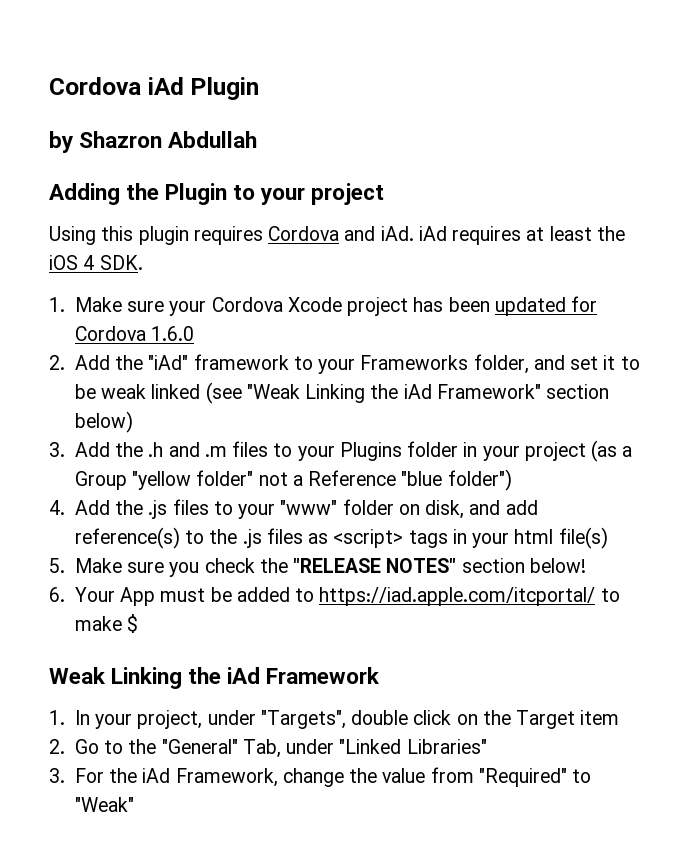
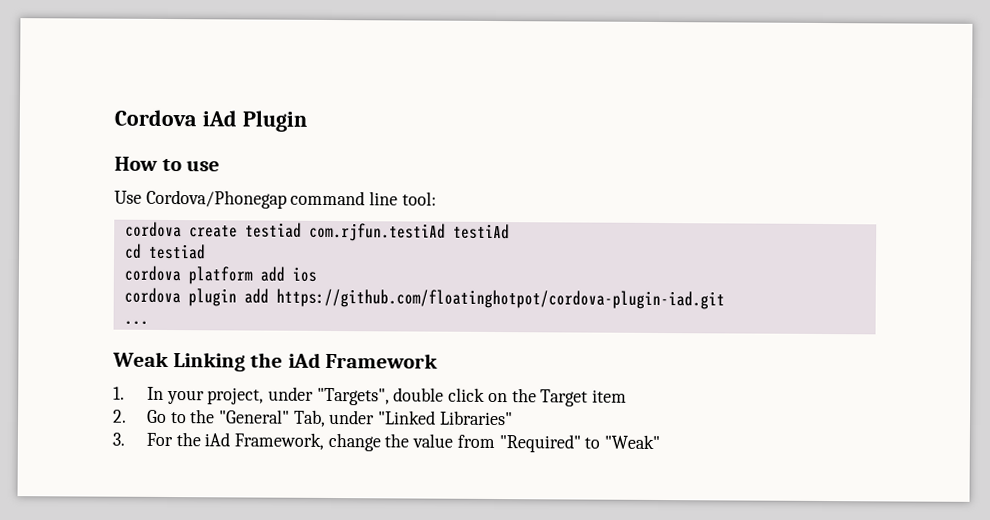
- by Shazron Abdullah
- Adding the Plugin to your project
- Using this plugin requires Cordova and iAd. iAd requires at least the iOS 4 SDK.
- 1. Make sure your Cordova Xcode project has been updated for Cordova 1.6.0
- 2. Add the "iAd" framework to your Frameworks folder, and set it to be weak linked (see "Weak Linking the iAd Framework" section below)
- 3. Add the .h and .m files to your Plugins folder in your project (as a Group "yellow folder" not a Reference "blue folder")
- 4. Add the .js files to your "www" folder on disk, and add reference(s) to the .js files as <script> tags in your html file(s)
- 5. Make sure you check the "RELEASE NOTES" section below!
- 6. Your App must be added to https://iad.apple.com/itcportal/ to make $
+ How to use
+ Use Cordova/Phonegap command line tool:
+ cordova create testiad com.rjfun.testiAd testiAd
+ cd testiad
+ cordova platform add ios
+ cordova plugin add https://github.com/floatinghotpot/cordova-plugin-iad.git
+ ...

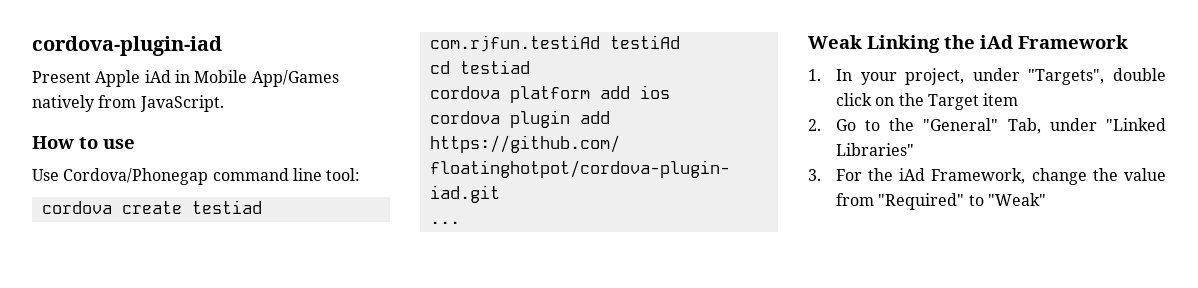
- Cordova iAd Plugin
+ cordova-plugin-iad
+ Present Apple iAd in Mobile App/Games natively from JavaScript.

